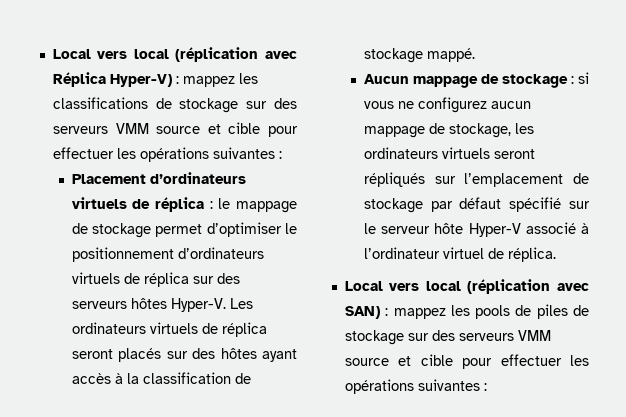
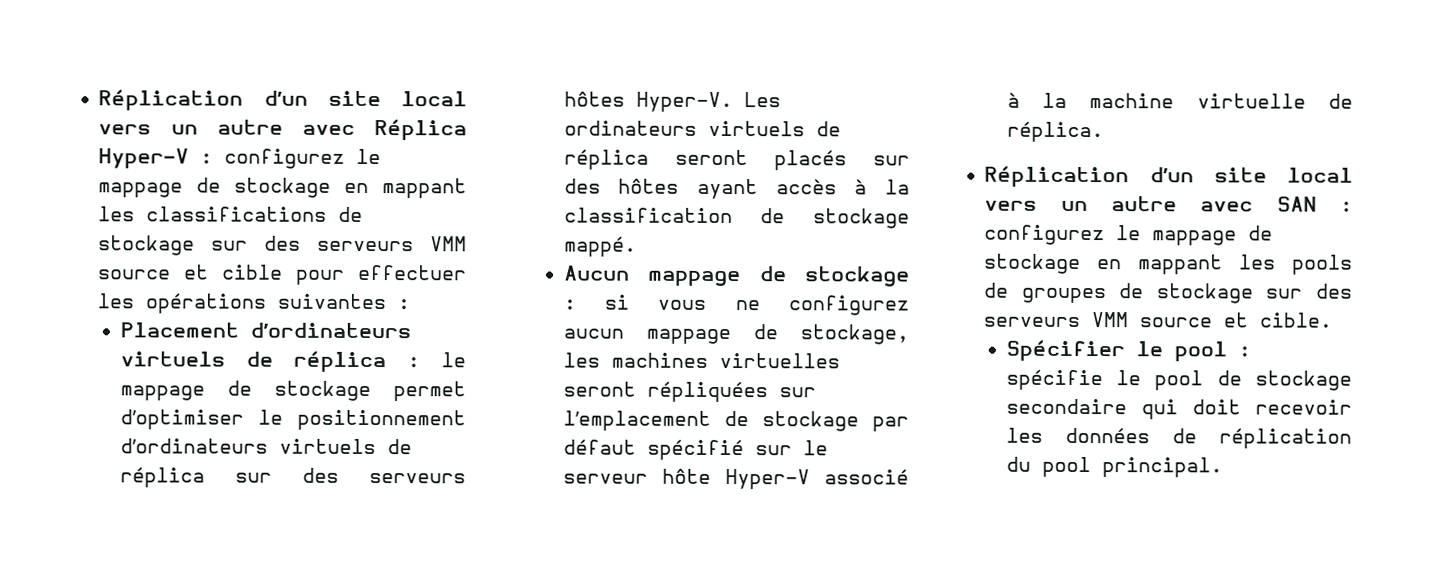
- Local vers local (réplication avec Réplica Hyper-V) : mappez les classifications de stockage sur des serveurs VMM source et cible pour effectuer les opérations suivantes :
+ Réplication d’un site local vers un autre avec Réplica Hyper-V : configurez le mappage de stockage en mappant les classifications de stockage sur des serveurs VMM source et cible pour effectuer les opérations suivantes :
- Aucun mappage de stockage : si vous ne configurez aucun mappage de stockage, les ordinateurs virtuels seront répliqués sur l’emplacement de stockage par défaut spécifié sur le serveur hôte Hyper-V associé à l’ordinateur virtuel de réplica.
+ Aucun mappage de stockage : si vous ne configurez aucun mappage de stockage, les machines virtuelles seront répliquées sur l’emplacement de stockage par défaut spécifié sur le serveur hôte Hyper-V associé à la machine virtuelle de réplica.
- Local vers local (réplication avec SAN) : mappez les pools de piles de stockage sur des serveurs VMM source et cible pour effectuer les opérations suivantes :
+ Réplication d’un site local vers un autre avec SAN : configurez le mappage de stockage en mappant les pools de groupes de stockage sur des serveurs VMM source et cible.
+ Spécifier le pool : spécifie le pool de stockage secondaire qui doit recevoir les données de réplication du pool principal.

